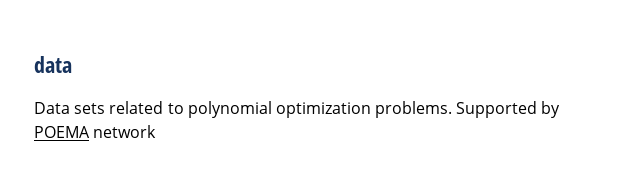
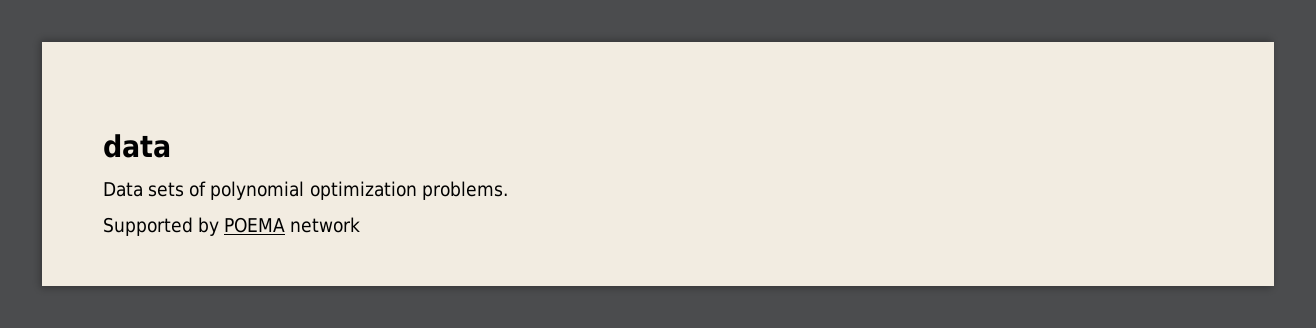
- Data sets related to polynomial optimization problems. Supported by POEMA network
+ Data sets of polynomial optimization problems.
+ Supported by POEMA network

